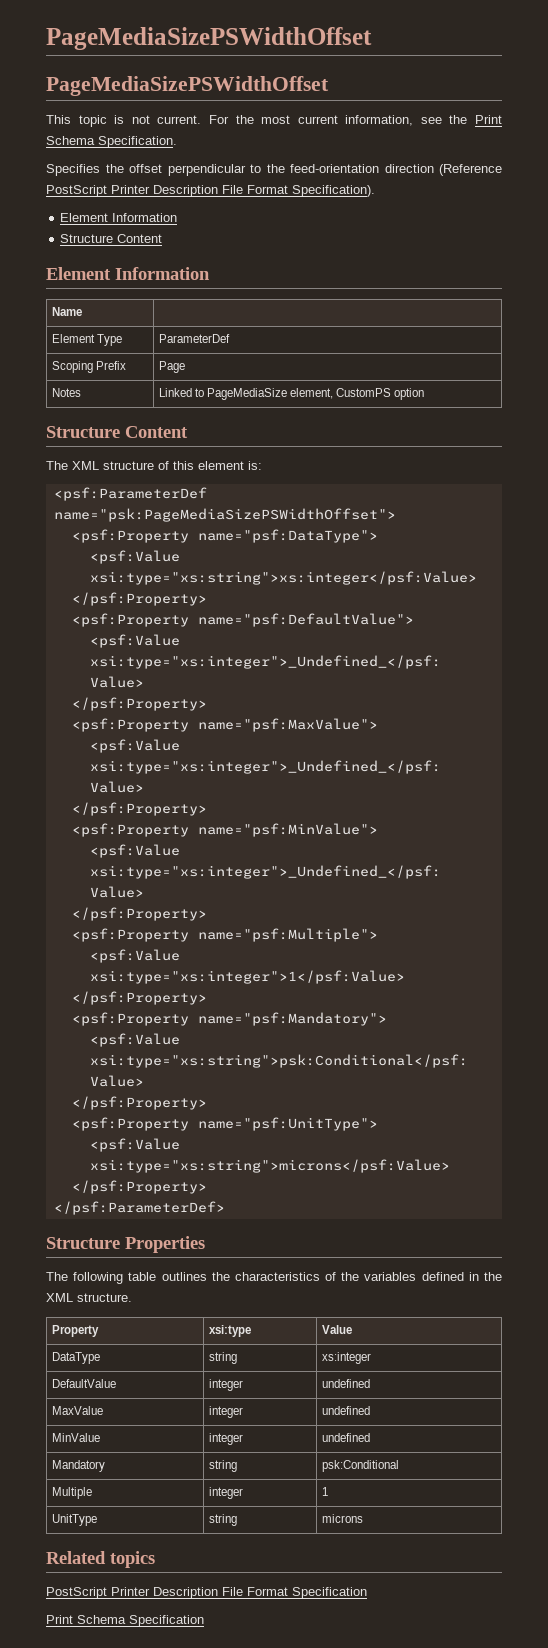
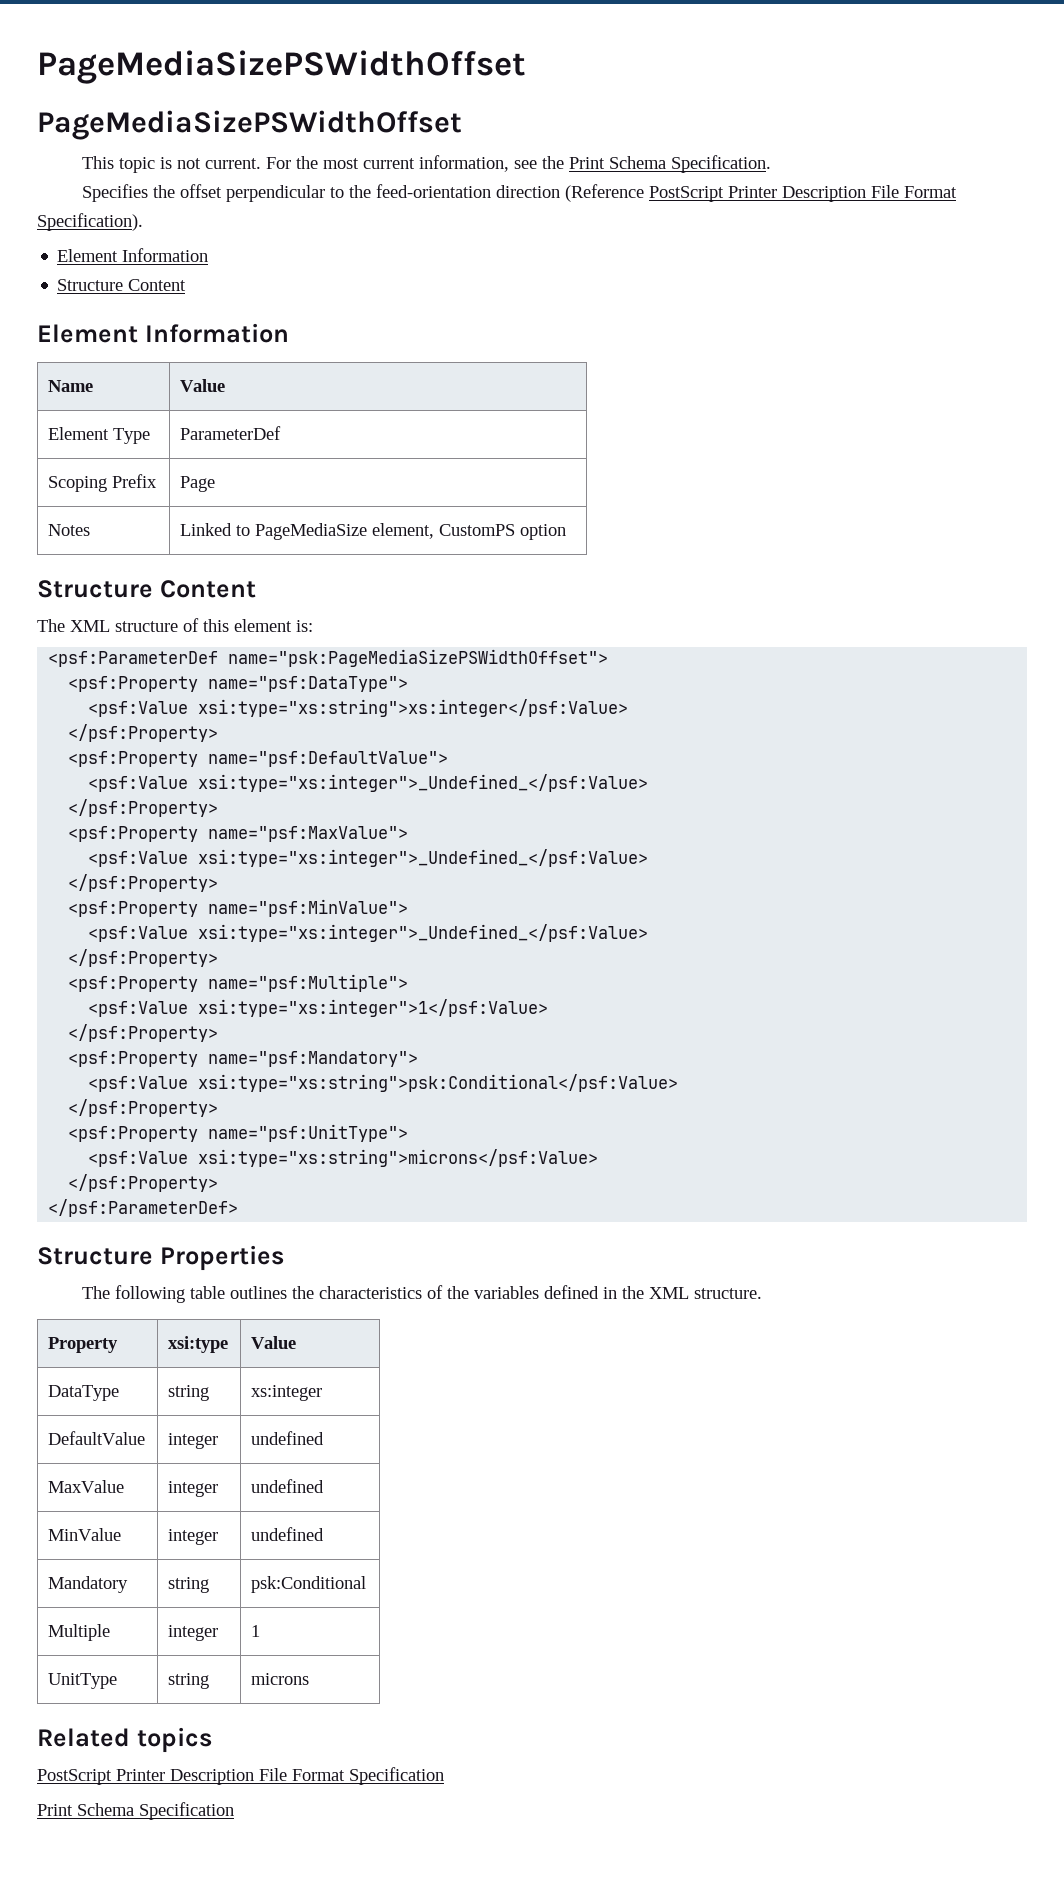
- Name |
+ Name | Value

